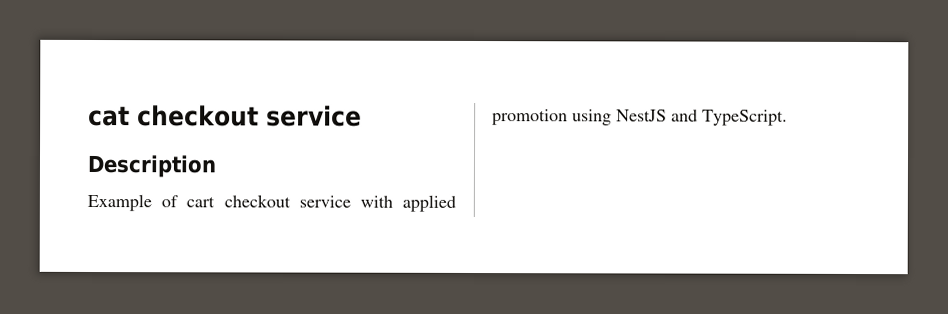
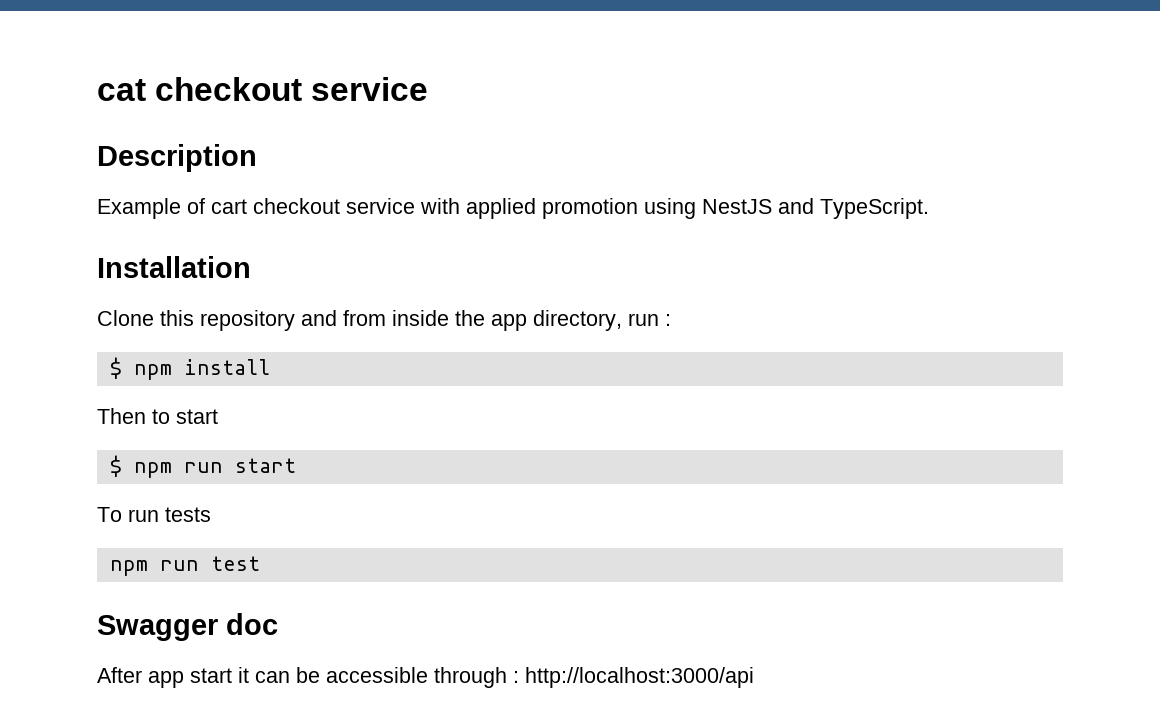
+ Installation
+ Clone this repository and from inside the app directory, run :
+ $ npm install
+ Then to start
+ $ npm run start
+ To run tests
+ npm run test
+ Swagger doc
+ After app start it can be accessible through : http://localhost:3000/api

